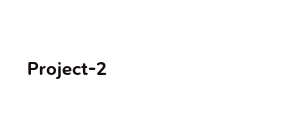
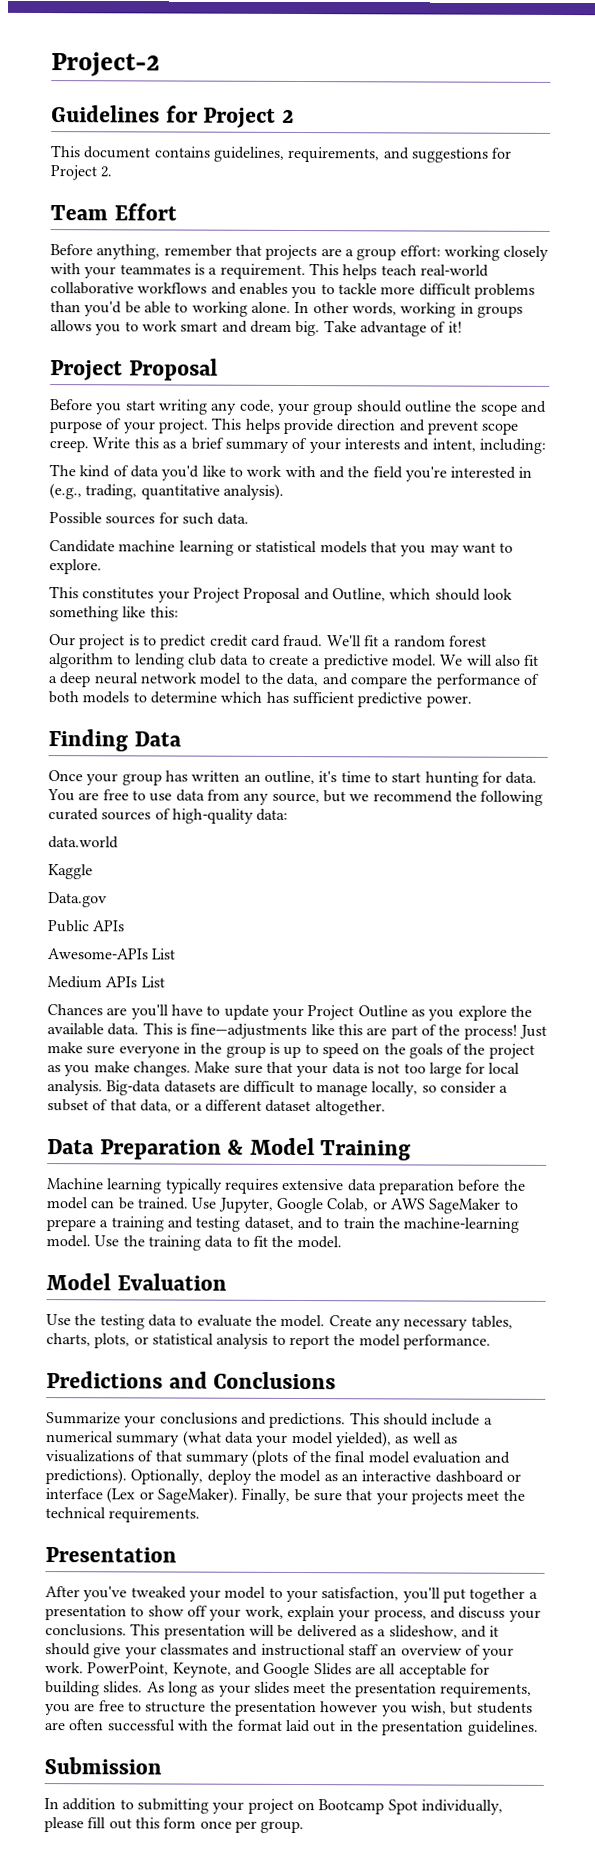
+ Guidelines for Project 2
+ This document contains guidelines, requirements, and suggestions for Project 2.
+ Team Effort
+ Before anything, remember that projects are a group effort: working closely with your teammates is a requirement. This helps teach real-world collaborative workflows and enables you to tackle more difficult problems than you'd be able to working alone. In other words, working in groups allows you to work smart and dream big. Take advantage of it!
+ Project Proposal
+ Before you start writing any code, your group should outline the scope and purpose of your project. This helps provide direction and prevent scope creep. Write this as a brief summary of your interests and intent, including:
+ The kind of data you'd like to work with and the field you're interested in (e.g., trading, quantitative analysis).
+ Possible sources for such data.
+ Candidate machine learning or statistical models that you may want to explore.
+ This constitutes your Project Proposal and Outline, which should look something like this:
+ Our project is to predict credit card fraud. We'll fit a random forest algorithm to lending club data to create a predictive model. We will also fit a deep neural network model to the data, and compare the performance of both models to determine which has sufficient predictive power.
+ Finding Data
+ Once your group has written an outline, it's time to start hunting for data. You are free to use data from any source, but we recommend the following curated sources of high-quality data:
+ data.world
+ Kaggle
+ Data.gov
+ Public APIs
+ Awesome-APIs List
+ Medium APIs List
+ Chances are you'll have to update your Project Outline as you explore the available data. This is fine—adjustments like this are part of the process! Just make sure everyone in the group is up to speed on the goals of the project as you make changes. Make sure that your data is not too large for local analysis. Big-data datasets are difficult to manage locally, so consider a subset of that data, or a different dataset altogether.
+ Data Preparation & Model Training
+ Machine learning typically requires extensive data preparation before the model can be trained. Use Jupyter, Google Colab, or AWS SageMaker to prepare a training and testing dataset, and to train the machine-learning model. Use the training data to fit the model.
+ Model Evaluation
+ Use the testing data to evaluate the model. Create any necessary tables, charts, plots, or statistical analysis to report the model performance.
+ Predictions and Conclusions
+ Summarize your conclusions and predictions. This should include a numerical summary (what data your model yielded), as well as visualizations of that summary (plots of the final model evaluation and predictions). Optionally, deploy the model as an interactive dashboard or interface (Lex or SageMaker). Finally, be sure that your projects meet the technical requirements.
+ Presentation
+ After you've tweaked your model to your satisfaction, you'll put together a presentation to show off your work, explain your process, and discuss your conclusions. This presentation will be delivered as a slideshow, and it should give your classmates and instructional staff an overview of your work. PowerPoint, Keynote, and Google Slides are all acceptable for building slides. As long as your slides meet the presentation requirements, you are free to structure the presentation however you wish, but students are often successful with the format laid out in the presentation guidelines.
+ Submission
+ In addition to submitting your project on Bootcamp Spot individually, please fill out this form once per group.

